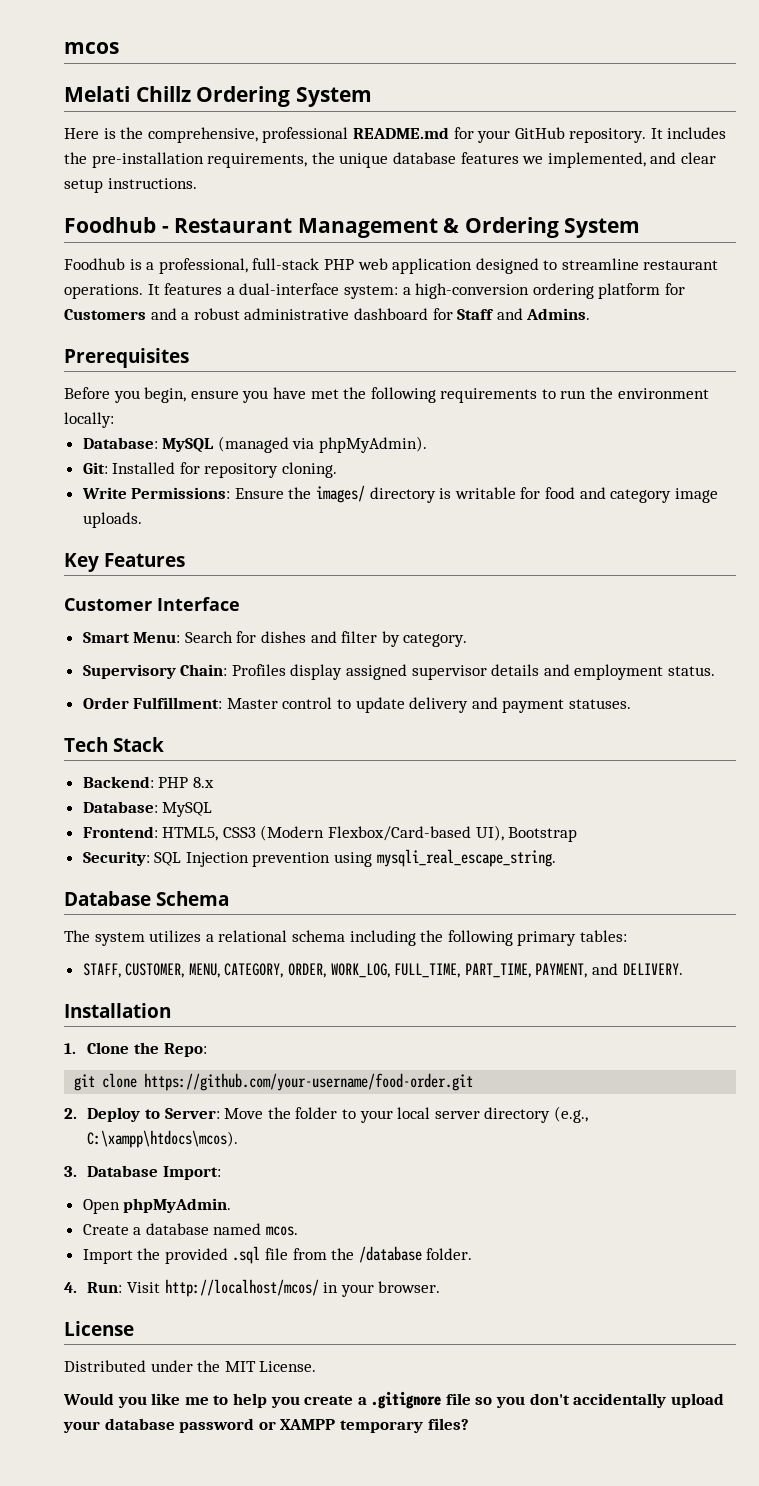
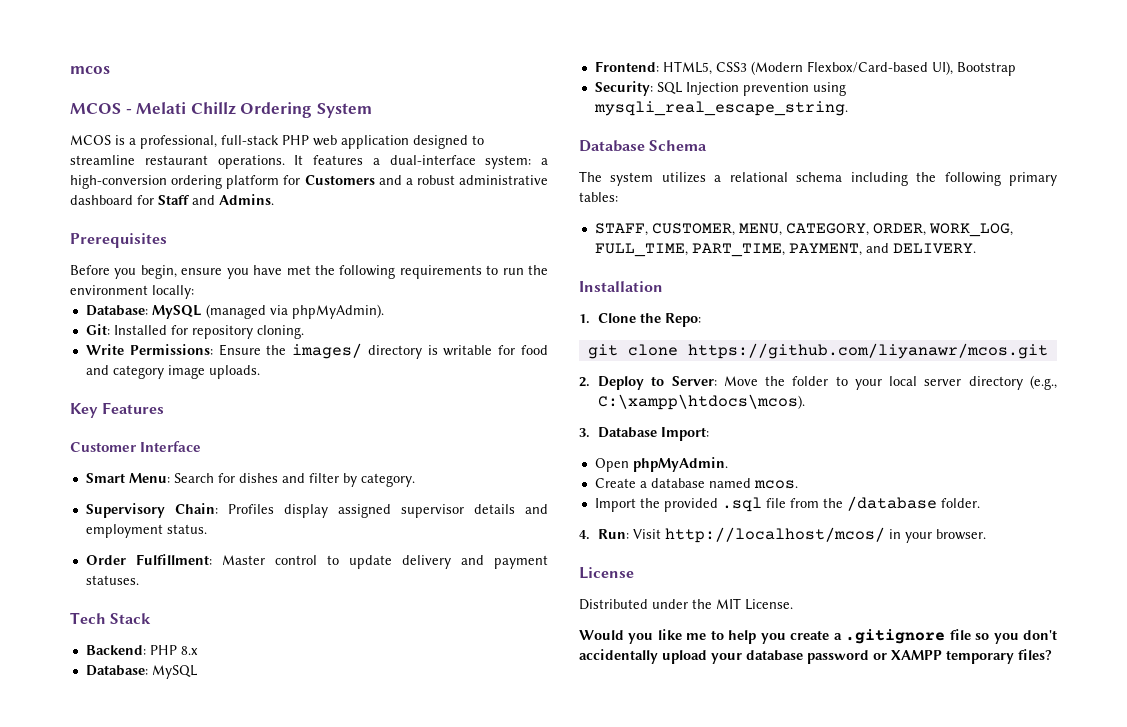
- Melati Chillz Ordering System
+ MCOS - Melati Chillz Ordering System
- Here is the comprehensive, professional README.md for your GitHub repository. It includes the pre-installation requirements, the unique database features we implemented, and clear setup instructions.
- Foodhub - Restaurant Management & Ordering System
- Foodhub is a professional, full-stack PHP web application designed to streamline restaurant operations.
+ MCOS is a professional, full-stack PHP web application designed to streamline restaurant operations.
- git clone https://github.com/your-username/food-order.git
+ git clone https://github.com/liyanawr/mcos.git

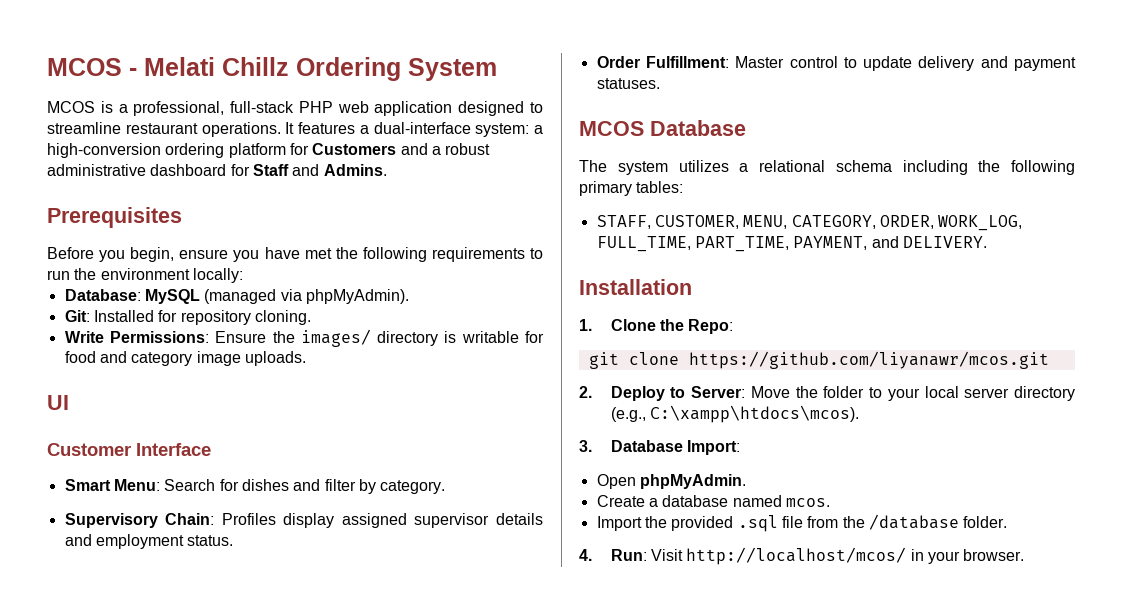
- mcos
- Key Features
+ UI
- Tech Stack
- Backend: PHP 8.x
- Database: MySQL
- Frontend: HTML5, CSS3 (Modern Flexbox/Card-based UI), Bootstrap
- Security: SQL Injection prevention using mysqli_real_escape_string.
- Database Schema
+ MCOS Database
- License
- Distributed under the MIT License.
- Would you like me to help you create a .gitignore file so you don't accidentally upload your database password or XAMPP temporary files?

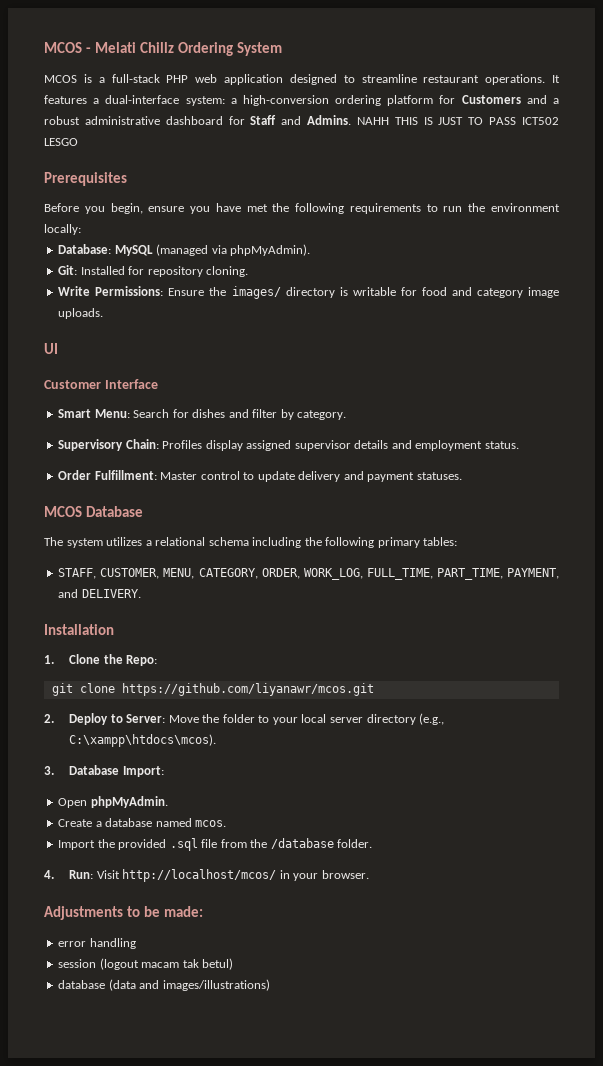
- MCOS is a professional, full-stack PHP web application designed to streamline restaurant operations.
+ MCOS is a full-stack PHP web application designed to streamline restaurant operations.
+ NAHH THIS IS JUST TO PASS ICT502 LESGO
+ Adjustments to be made:
+ error handling
+ session (logout macam tak betul)
+ database (data and images/illustrations)

